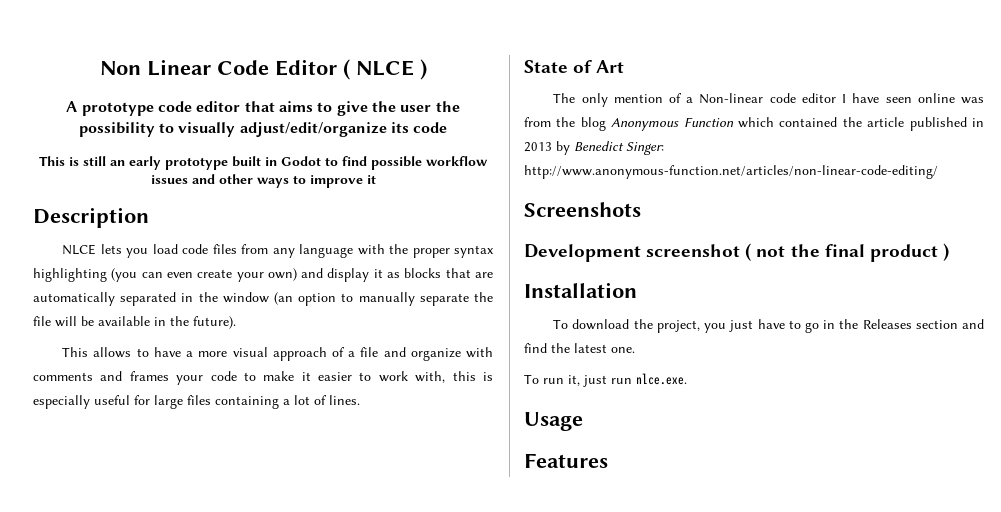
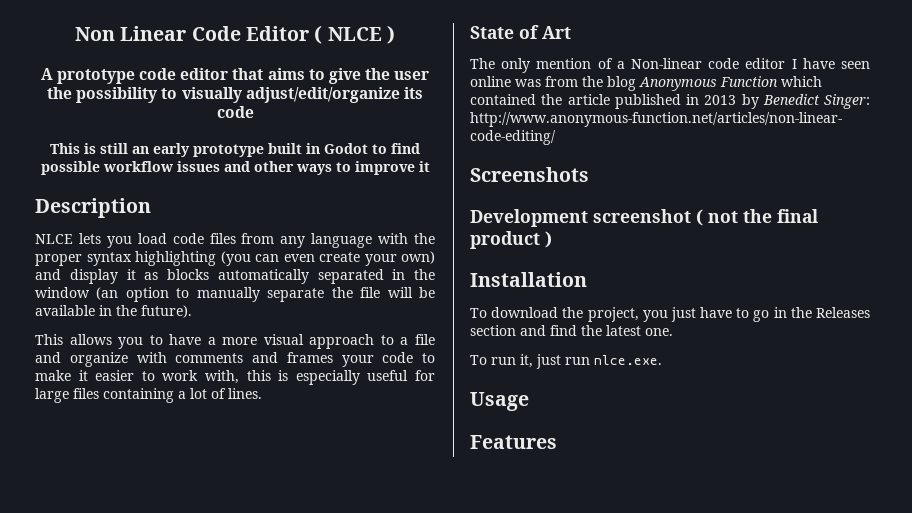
- NLCE lets you load code files from any language with the proper syntax highlighting (you can even create your own) and display it as blocks that are automatically separated in the window (an option to manually separate the file will be available in the future).
+ NLCE lets you load code files from any language with the proper syntax highlighting (you can even create your own) and display it as blocks automatically separated in the window (an option to manually separate the file will be available in the future).
- This allows to have a more visual approach of a file and organize with comments and frames your code to make it easier to work with, this is especially useful for large files containing a lot of lines.
+ This allows you to have a more visual approach to a file and organize with comments and frames your code to make it easier to work with, this is especially useful for large files containing a lot of lines.

